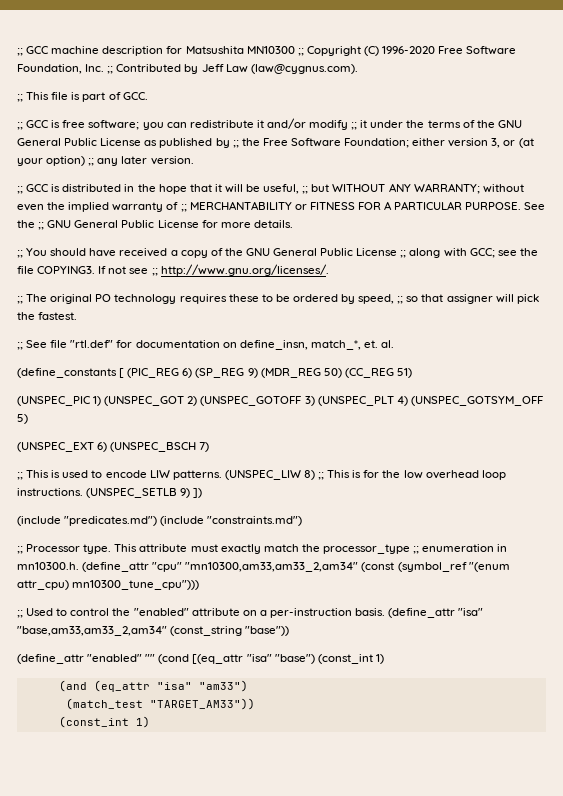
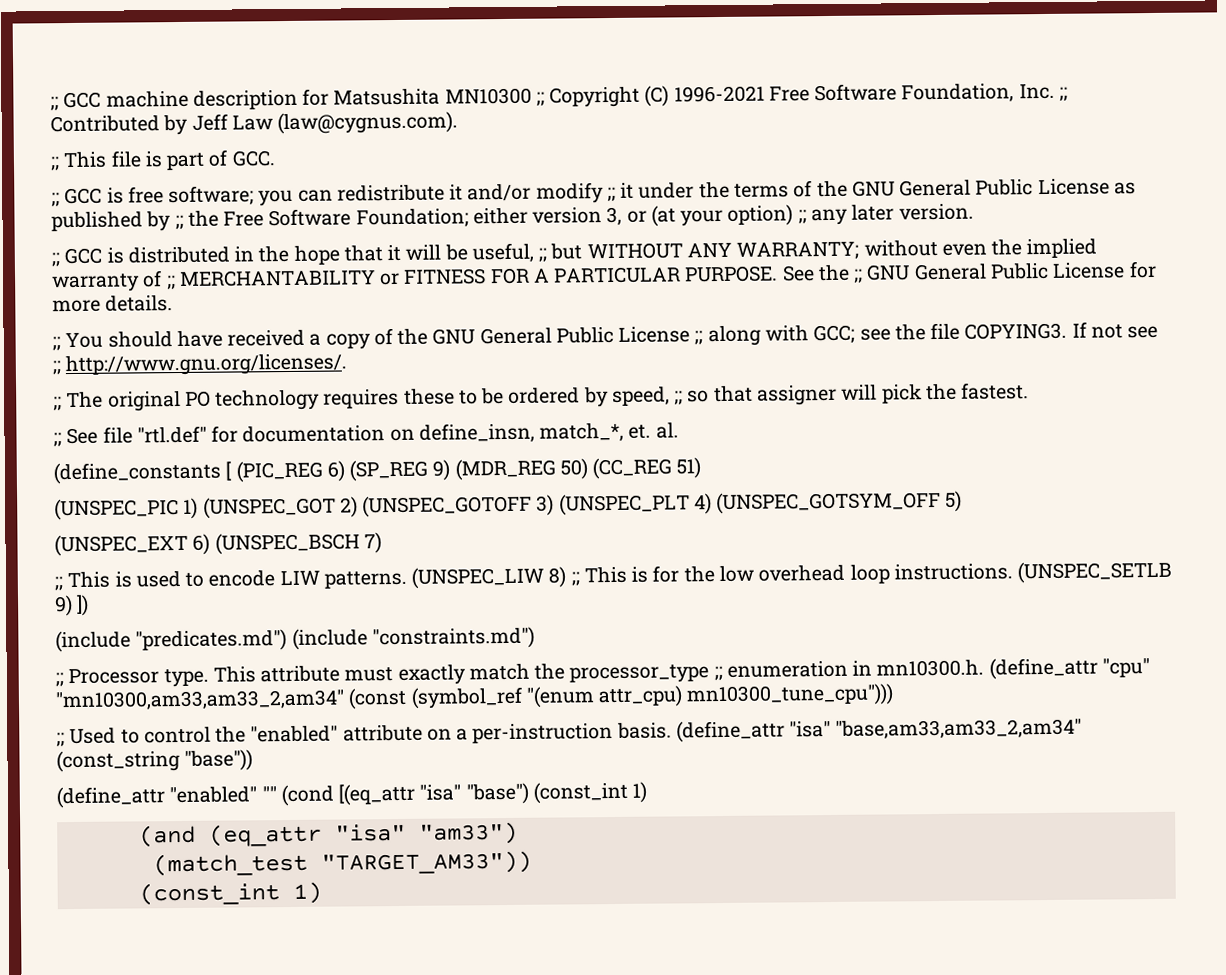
- ;; GCC machine description for Matsushita MN10300 ;; Copyright (C) 1996-2020 Free Software Foundation, Inc. ;; Contributed by Jeff Law (law@cygnus.com).
+ ;; GCC machine description for Matsushita MN10300 ;; Copyright (C) 1996-2021 Free Software Foundation, Inc. ;; Contributed by Jeff Law (law@cygnus.com).

